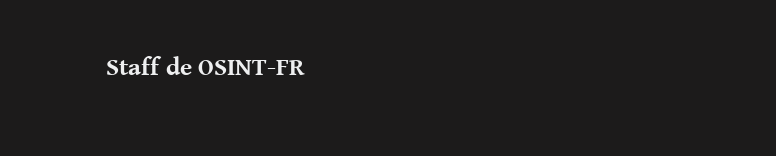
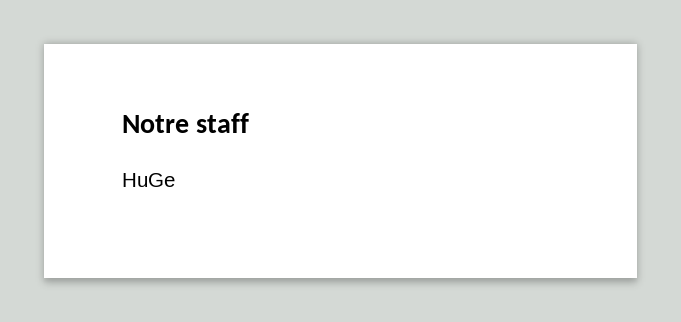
- Staff de OSINT-FR
+ Notre staff
+ HuGe

